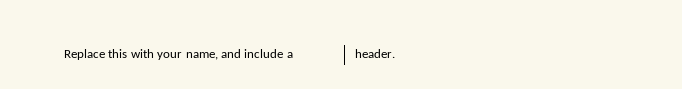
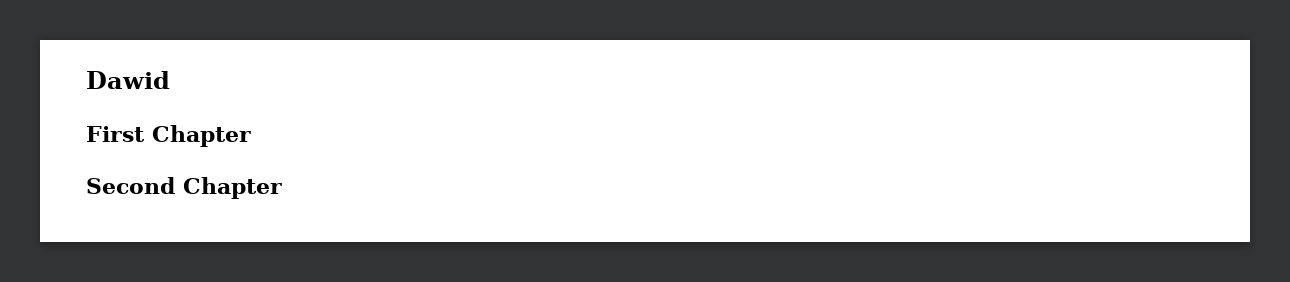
- Replace this with your name, and include a header.
+ Dawid
+ First Chapter
+ Second Chapter

